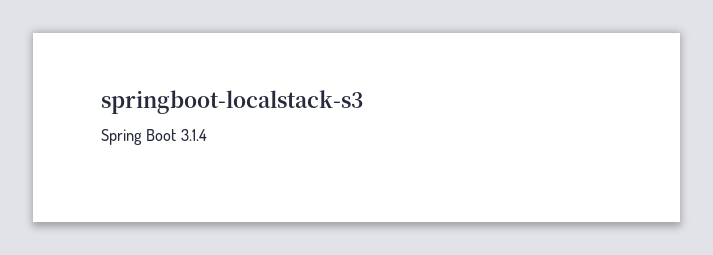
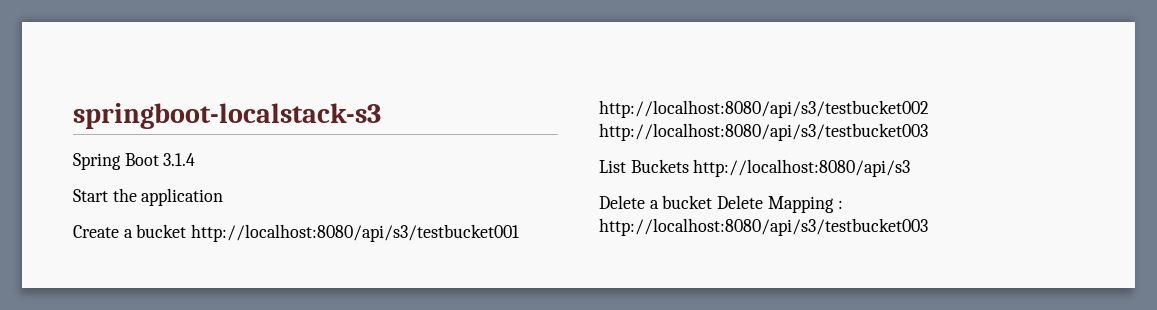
+ Start the application
+ Create a bucket http://localhost:8080/api/s3/testbucket001 http://localhost:8080/api/s3/testbucket002 http://localhost:8080/api/s3/testbucket003
+ List Buckets http://localhost:8080/api/s3
+ Delete a bucket Delete Mapping : http://localhost:8080/api/s3/testbucket003

